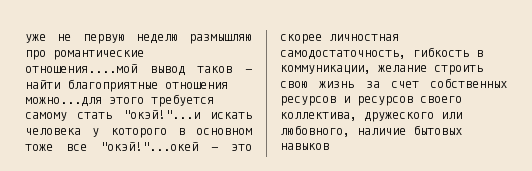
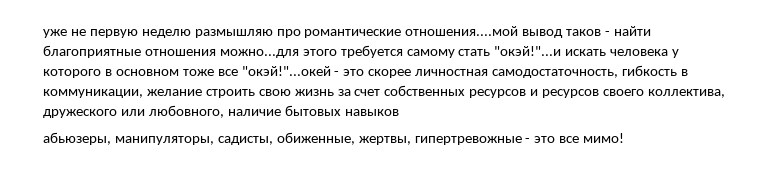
+ абьюзеры, манипуляторы, садисты, обиженные, жертвы, гипертревожные - это все мимо!

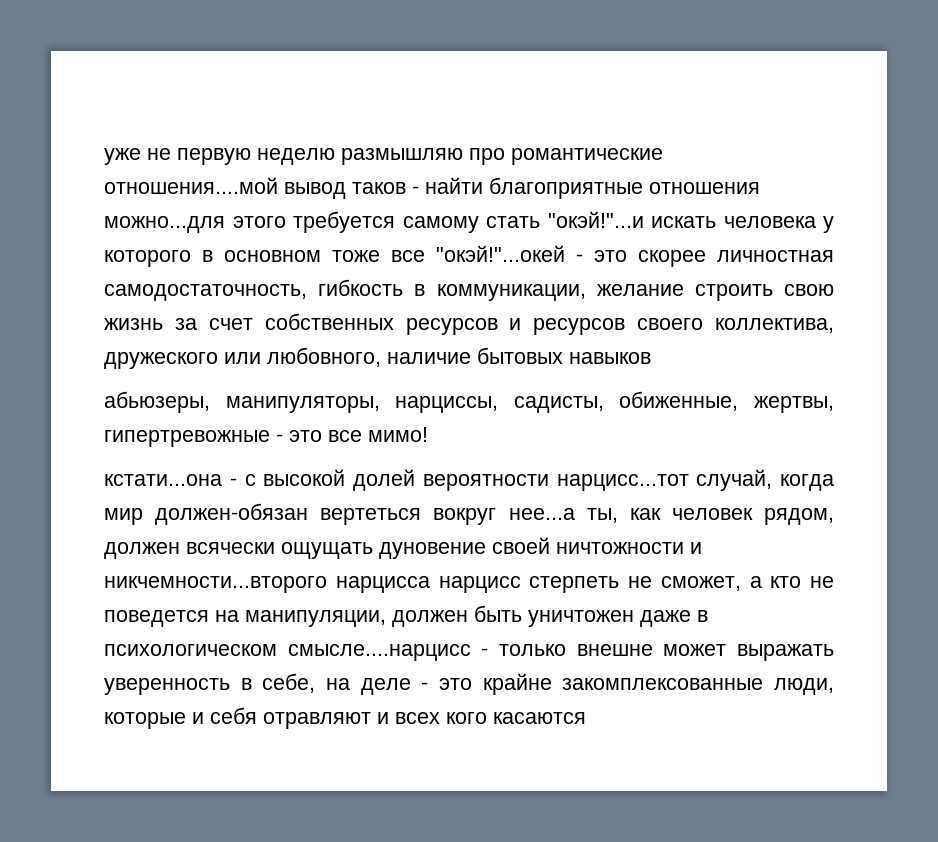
- абьюзеры, манипуляторы, садисты, обиженные, жертвы, гипертревожные - это все мимо!
+ абьюзеры, манипуляторы, нарциссы, садисты, обиженные, жертвы, гипертревожные - это все мимо!
+ кстати...она - с высокой долей вероятности нарцисс...тот случай, когда мир должен-обязан вертеться вокруг нее...а ты, как человек рядом, должен всячески ощущать дуновение своей ничтожности и никчемности...второго нарцисса нарцисс стерпеть не сможет, а кто не поведется на манипуляции, должен быть уничтожен даже в психологическом смысле....нарцисс - только внешне может выражать уверенность в себе, на деле - это крайне закомплексованные люди, которые и себя отравляют и всех кого касаются

